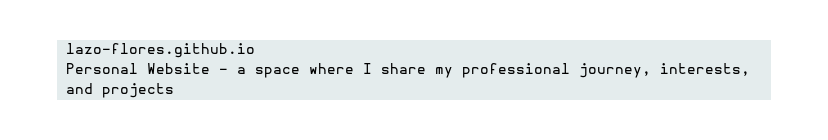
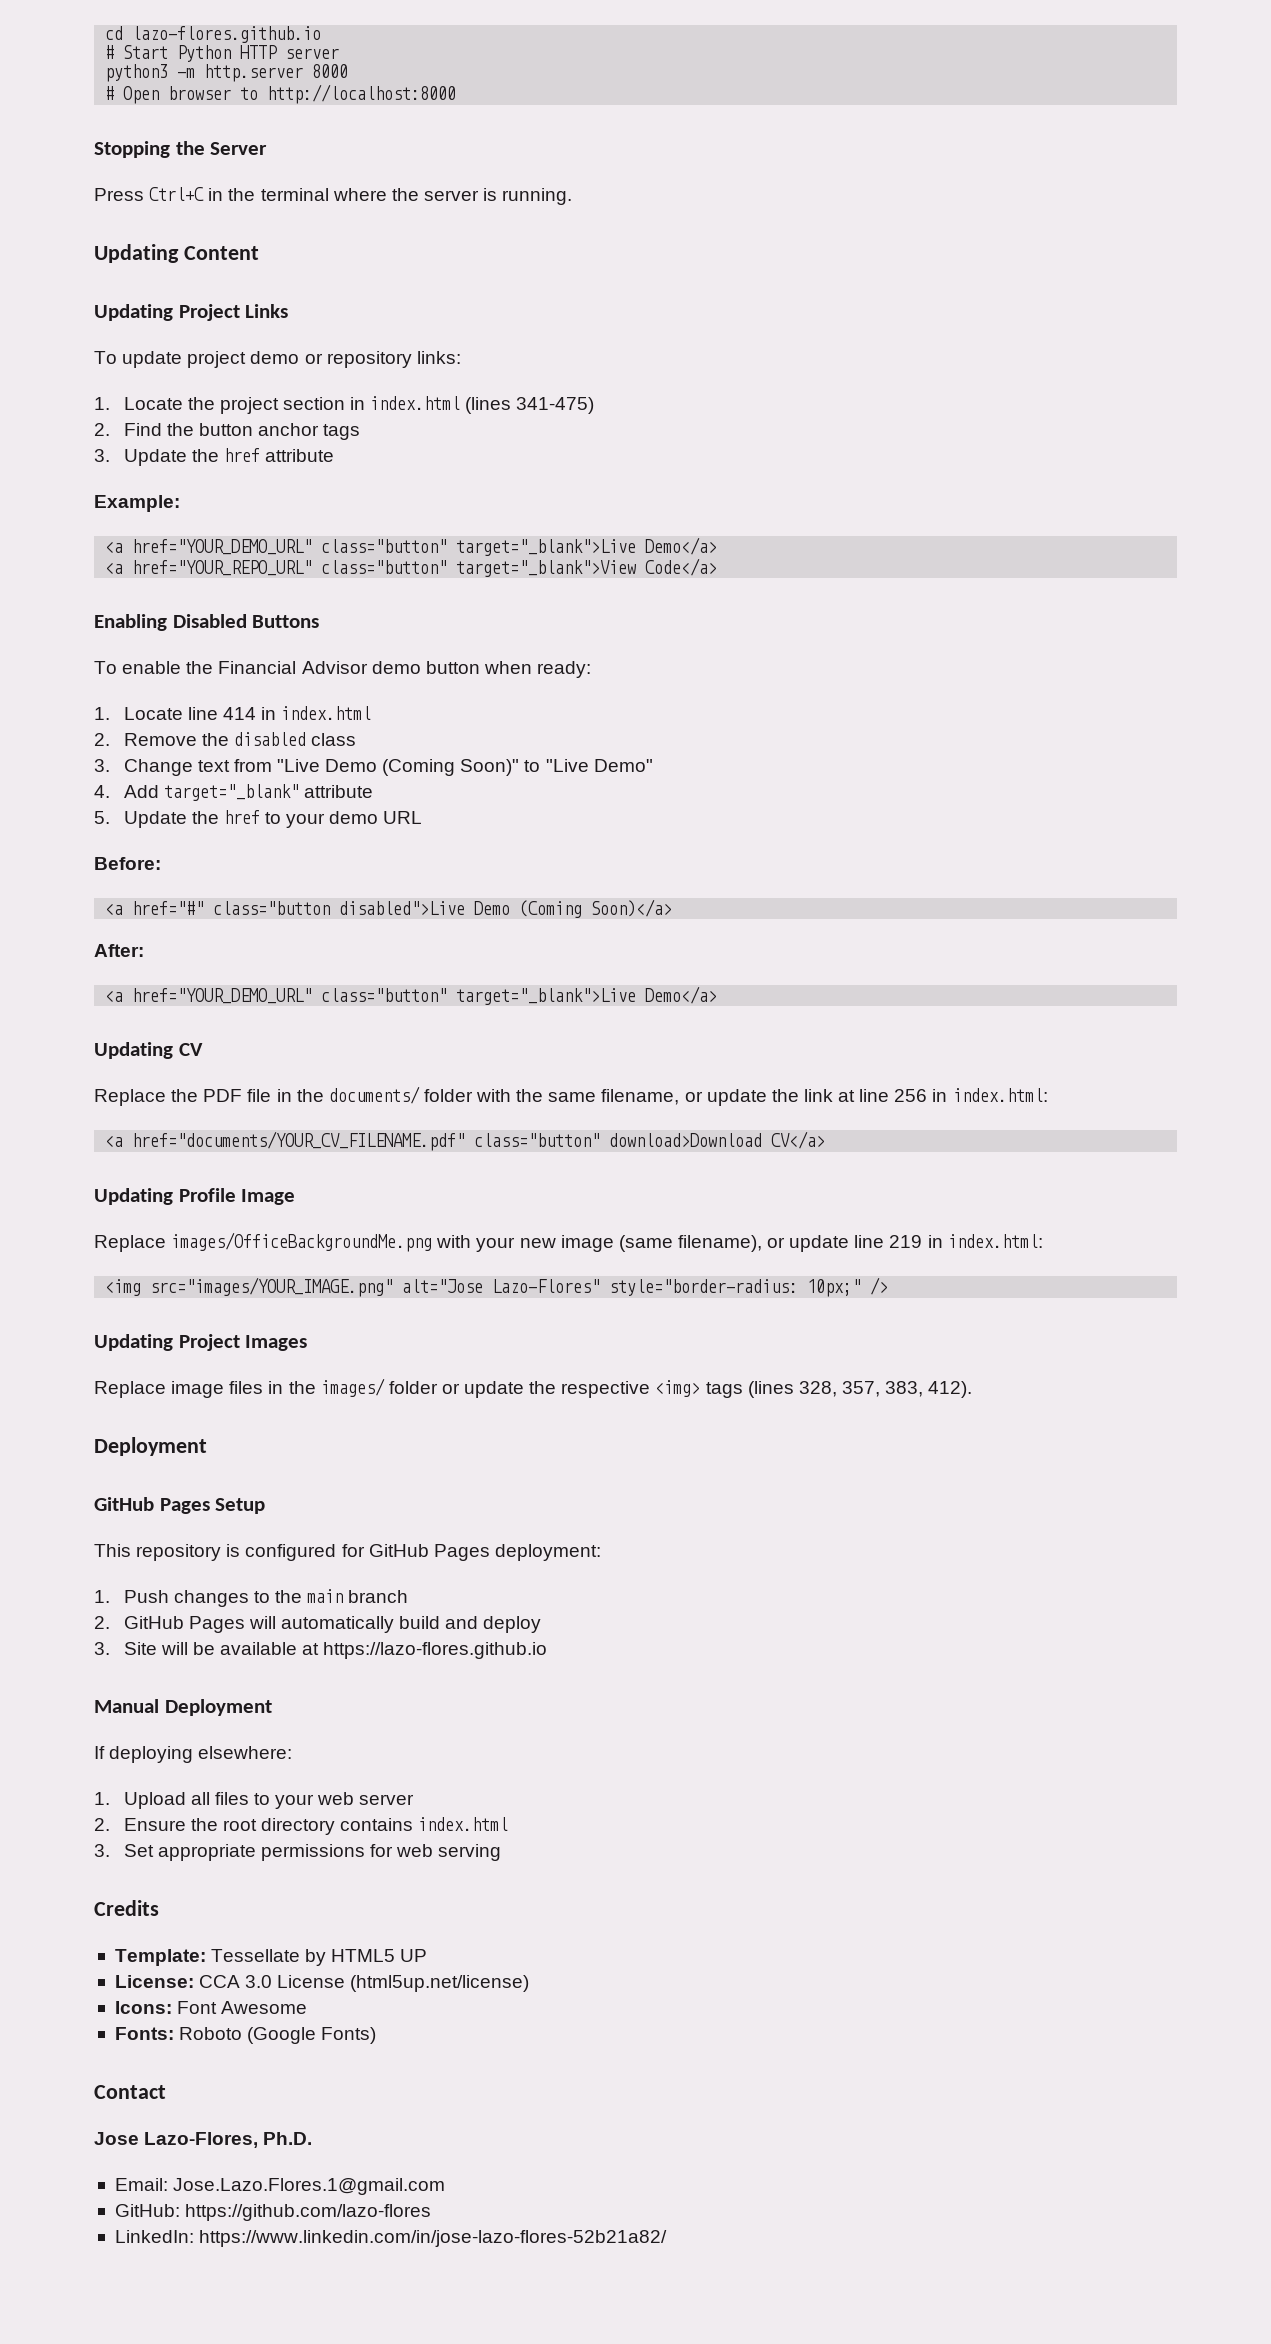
- lazo-flores.github.io
+ cd lazo-flores.github.io
- Personal Website - a space where I share my professional journey, interests, and projects
+ # Start Python HTTP server
+ python3 -m http.server 8000
+ # Open browser to http://localhost:8000
+ Stopping the Server
+ Press Ctrl+C in the terminal where the server is running.
+ Updating Content
+ Updating Project Links
+ To update project demo or repository links:
+ 1. Locate the project section in index.html (lines 341-475)
+ 2. Find the button anchor tags
+ 3. Update the href attribute
+ Example:
+ <a href="YOUR_DEMO_URL" class="button" target="_blank">Live Demo</a>
+ <a href="YOUR_REPO_URL" class="button" target="_blank">View Code</a>
+ Enabling Disabled Buttons
+ To enable the Financial Advisor demo button when ready:
+ 1. Locate line 414 in index.html
+ 2. Remove the disabled class
+ 3. Change text from "Live Demo (Coming Soon)" to "Live Demo"
+ 4. Add target="_blank" attribute
+ 5. Update the href to your demo URL
+ Before:
+ <a href="#" class="button disabled">Live Demo (Coming Soon)</a>
+ After:
+ <a href="YOUR_DEMO_URL" class="button" target="_blank">Live Demo</a>
+ Updating CV
+ Replace the PDF file in the documents/ folder with the same filename, or update the link at line 256 in index.html:
+ <a href="documents/YOUR_CV_FILENAME.pdf" class="button" download>Download CV</a>
+ Updating Profile Image
+ Replace images/OfficeBackgroundMe.png with your new image (same filename), or update line 219 in index.html:
+ <img src="images/YOUR_IMAGE.png" alt="Jose Lazo-Flores" style="border-radius: 10px;" />
+ Updating Project Images
+ Replace image files in the images/ folder or update the respective <img> tags (lines 328, 357, 383, 412).
+ Deployment
+ GitHub Pages Setup
+ This repository is configured for GitHub Pages deployment:
+ 1. Push changes to the main branch
+ 2. GitHub Pages will automatically build and deploy
+ 3. Site will be available at https://lazo-flores.github.io
+ Manual Deployment
+ If deploying elsewhere:
+ 1. Upload all files to your web server
+ 2. Ensure the root directory contains index.html
+ 3. Set appropriate permissions for web serving
+ Credits
+ Template: Tessellate by HTML5 UP
+ License: CCA 3.0 License (html5up.net/license)
+ Icons: Font Awesome
+ Fonts: Roboto (Google Fonts)
+ Contact
+ Jose Lazo-Flores, Ph.D.
+ Email: Jose.Lazo.Flores.1@gmail.com
+ GitHub: https://github.com/lazo-flores
+ LinkedIn: https://www.linkedin.com/in/jose-lazo-flores-52b21a82/

